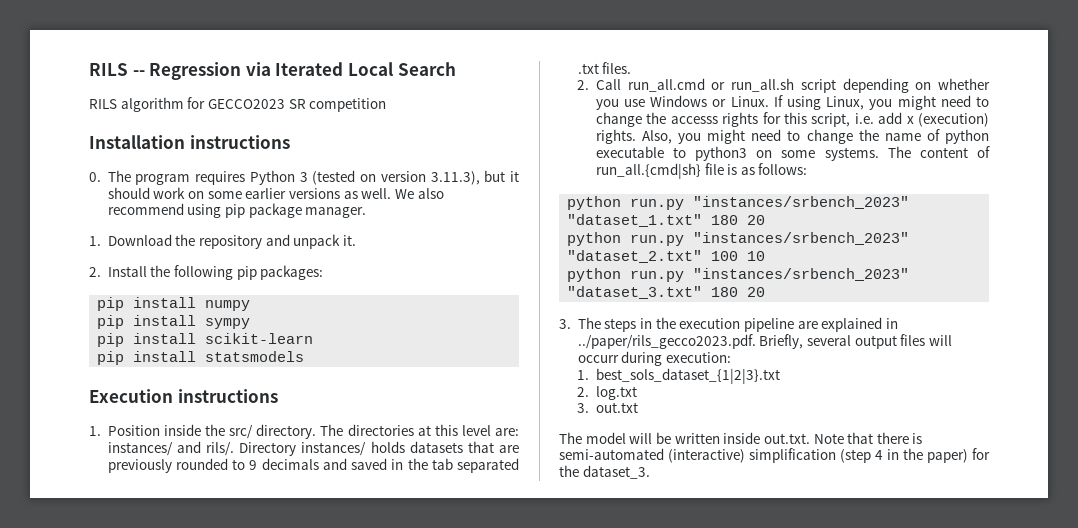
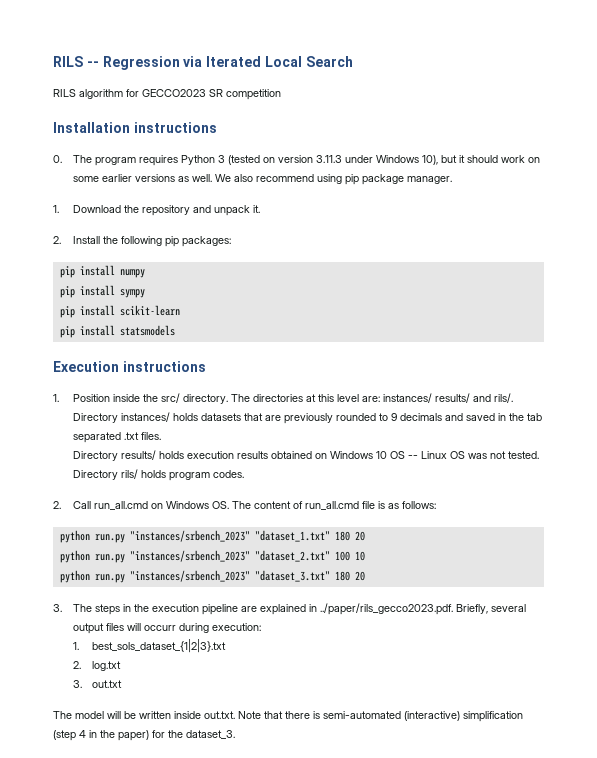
- 0. The program requires Python 3 (tested on version 3.11.3), but it should work on some earlier versions as well.
+ 0. The program requires Python 3 (tested on version 3.11.3 under Windows 10), but it should work on some earlier versions as well.
- The directories at this level are: instances/ and rils/.
+ The directories at this level are: instances/ results/ and rils/.
- 2. Call run_all.cmd or run_all.sh script depending on whether you use Windows or Linux. If using Linux, you might need to change the accesss rights for this script, i.e. add x (execution) rights. Also, you might need to change the name of python executable to python3 on some systems. The content of run_all.{cmd|sh} file is as follows:
+ Directory results/ holds execution results obtained on Windows 10 OS -- Linux OS was not tested. Directory rils/ holds program codes.
+ 2. Call run_all.cmd on Windows OS. The content of run_all.cmd file is as follows:

